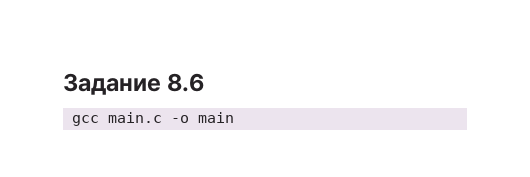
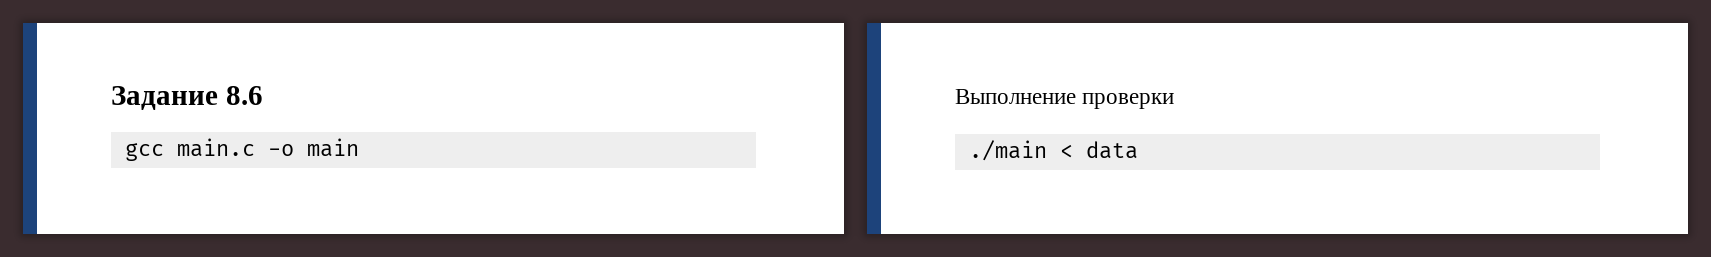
+ Выполнение проверки
+ ./main < data

